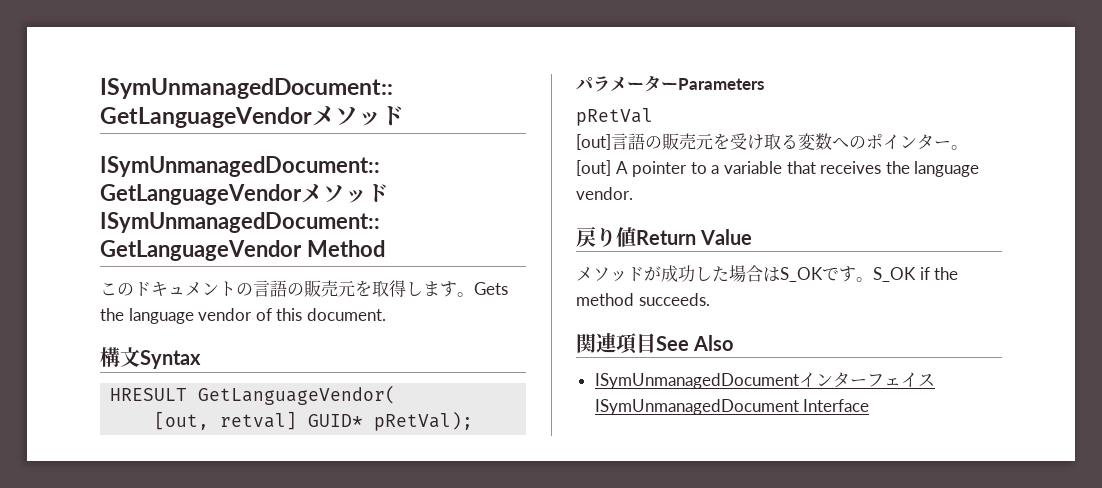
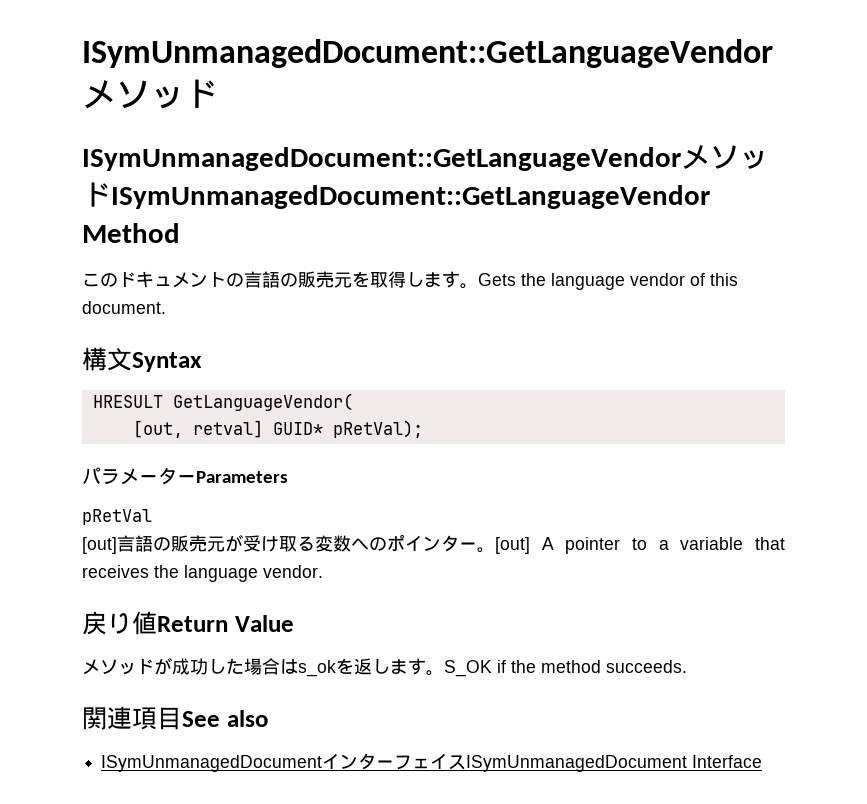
- [out]言語の販売元を受け取る変数へのポインター。
+ [out]言語の販売元が受け取る変数へのポインター。
- メソッドが成功した場合はS_OKです。
+ メソッドが成功した場合はs_okを返します。
- 関連項目See Also
+ 関連項目See also

